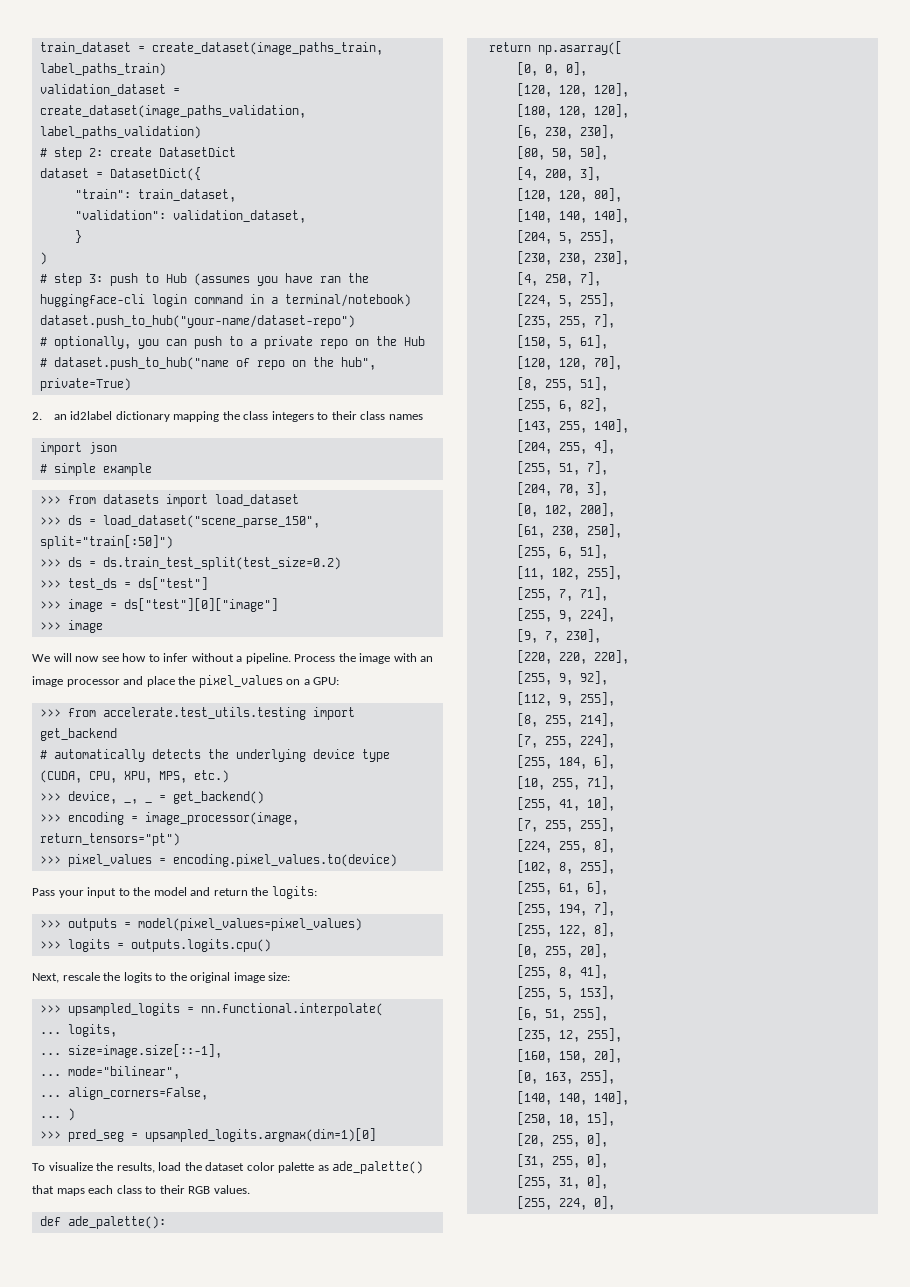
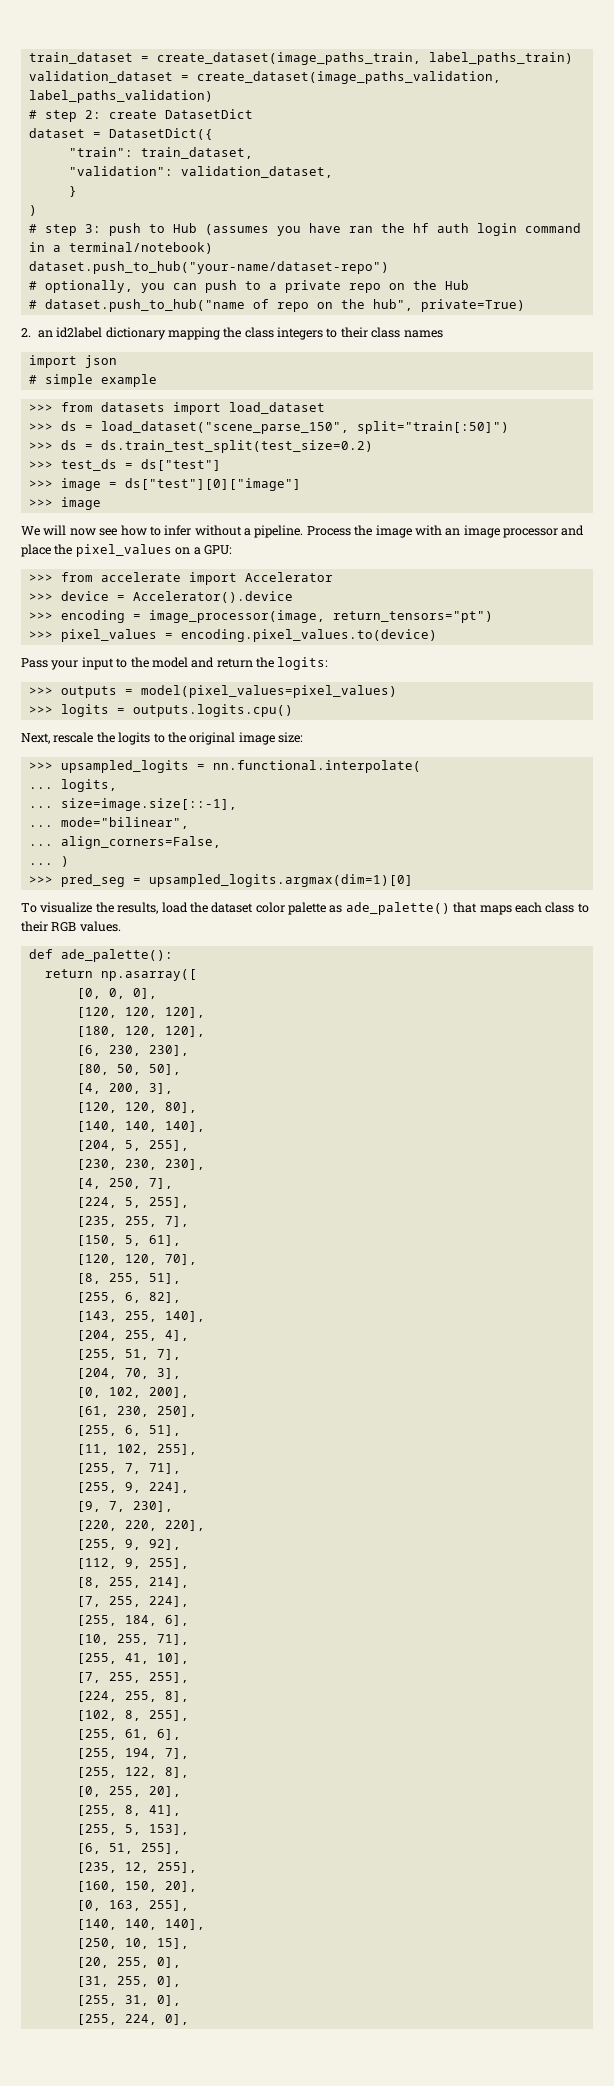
- # step 3: push to Hub (assumes you have ran the huggingface-cli login command in a terminal/notebook)
+ # step 3: push to Hub (assumes you have ran the hf auth login command in a terminal/notebook)
- >>> from accelerate.test_utils.testing import get_backend
- # automatically detects the underlying device type (CUDA, CPU, XPU, MPS, etc.)
- >>> device, _, _ = get_backend()
+ >>> from accelerate import Accelerator
+ >>> device = Accelerator().device

